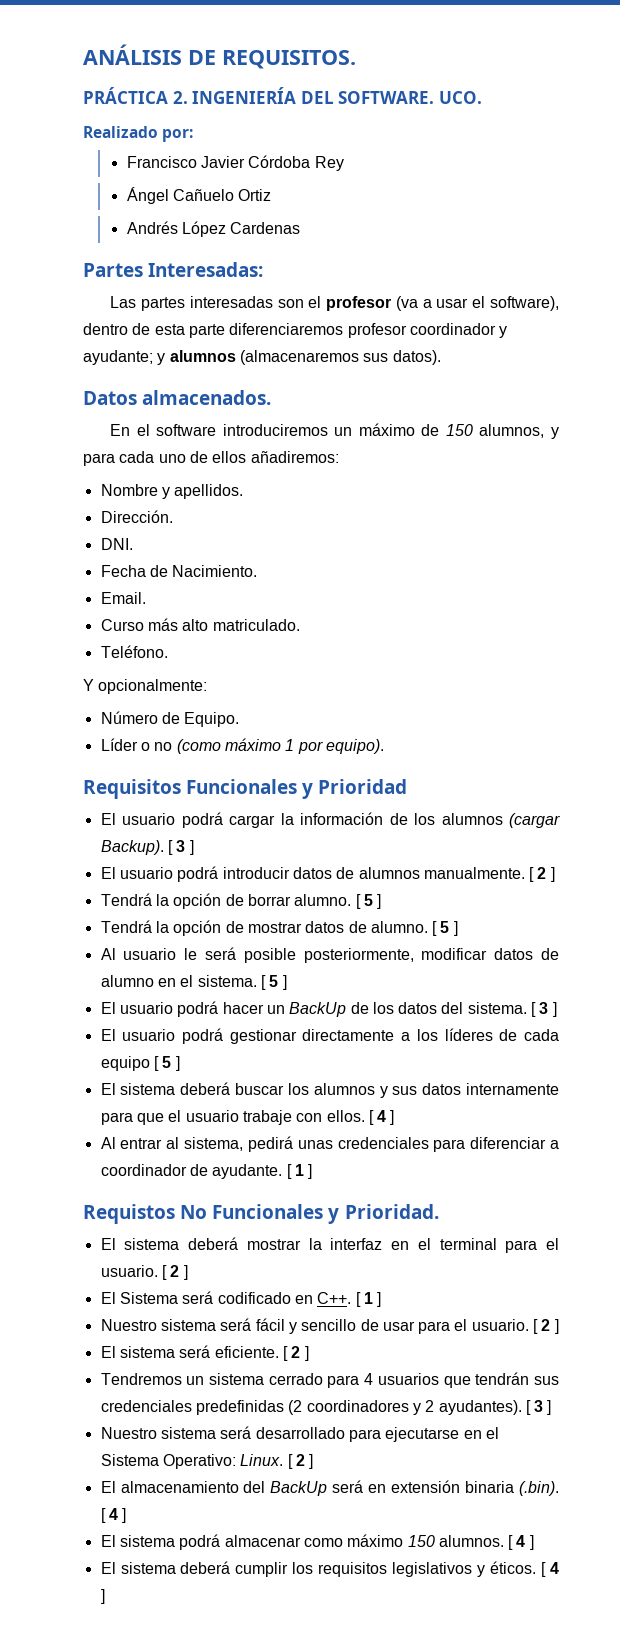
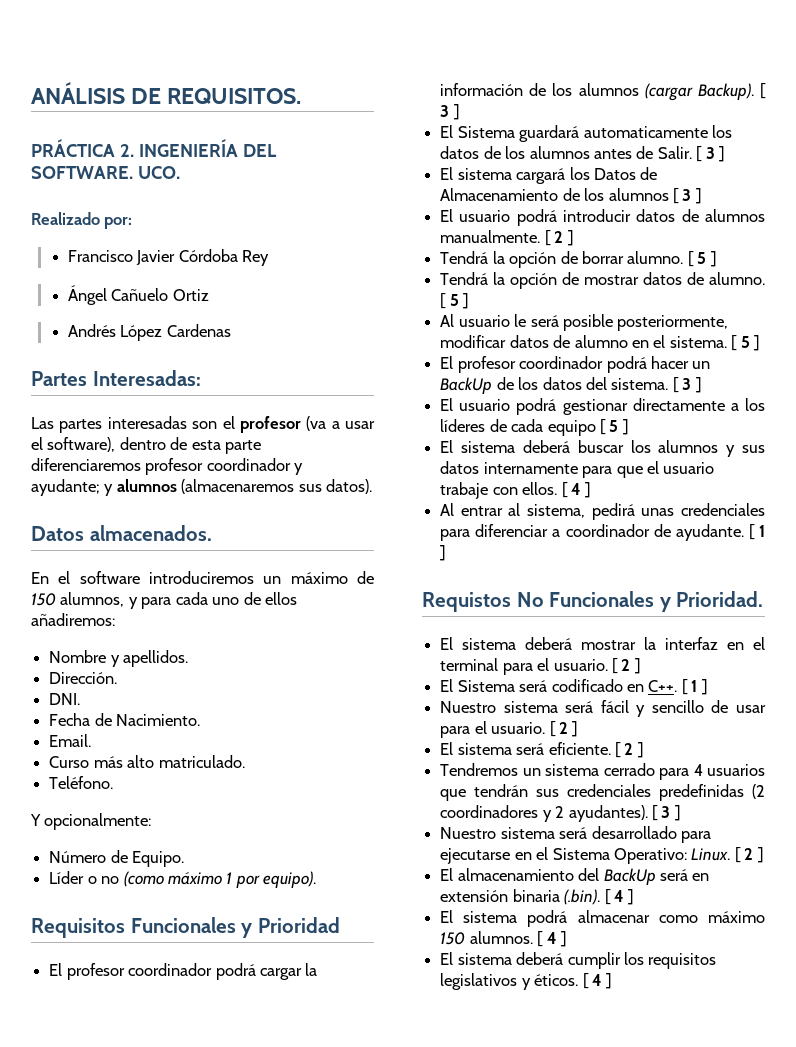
- El usuario podrá cargar la información de los alumnos (cargar Backup).
+ El profesor coordinador podrá cargar la información de los alumnos (cargar Backup).
+ El Sistema guardará automaticamente los datos de los alumnos antes de Salir. [ 3 ]
+ El sistema cargará los Datos de Almacenamiento de los alumnos [ 3 ]
- El usuario podrá hacer un BackUp de los datos del sistema.
+ El profesor coordinador podrá hacer un BackUp de los datos del sistema.

